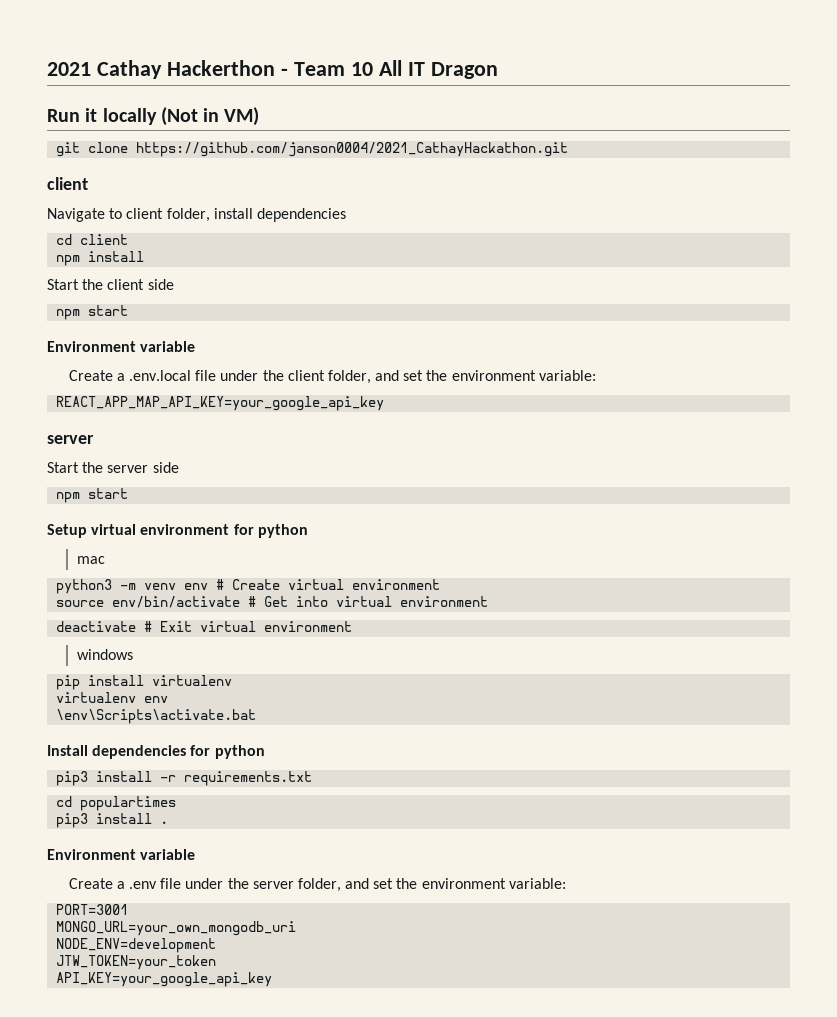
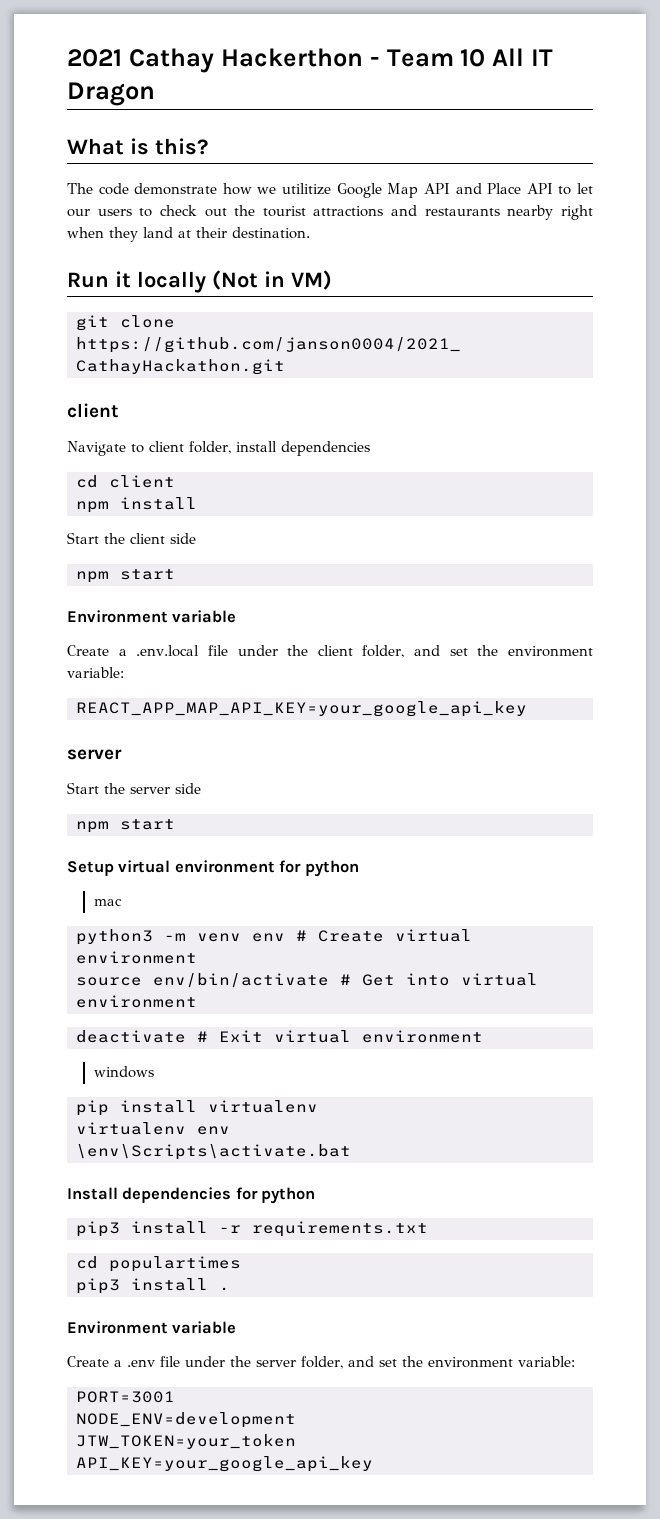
+ What is this?
+ The code demonstrate how we utilitize Google Map API and Place API to let our users to check out the tourist attractions and restaurants nearby right when they land at their destination.
- MONGO_URL=your_own_mongodb_uri

